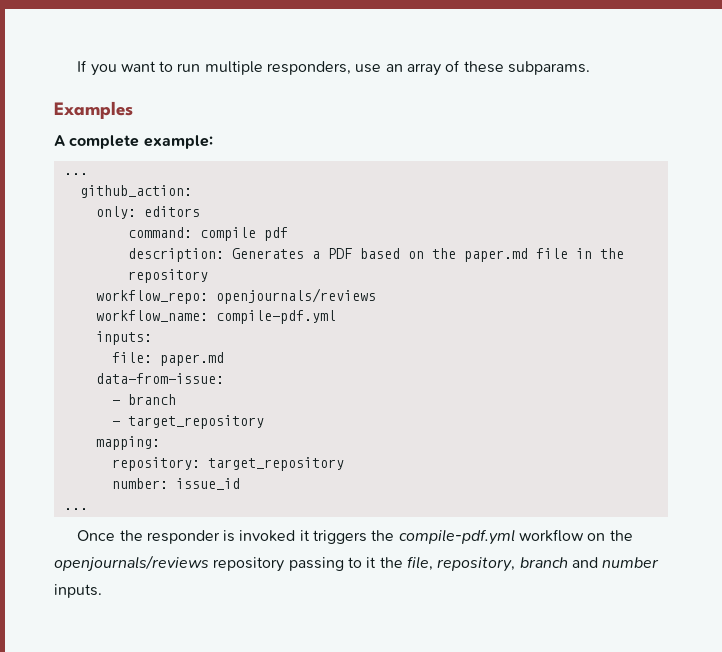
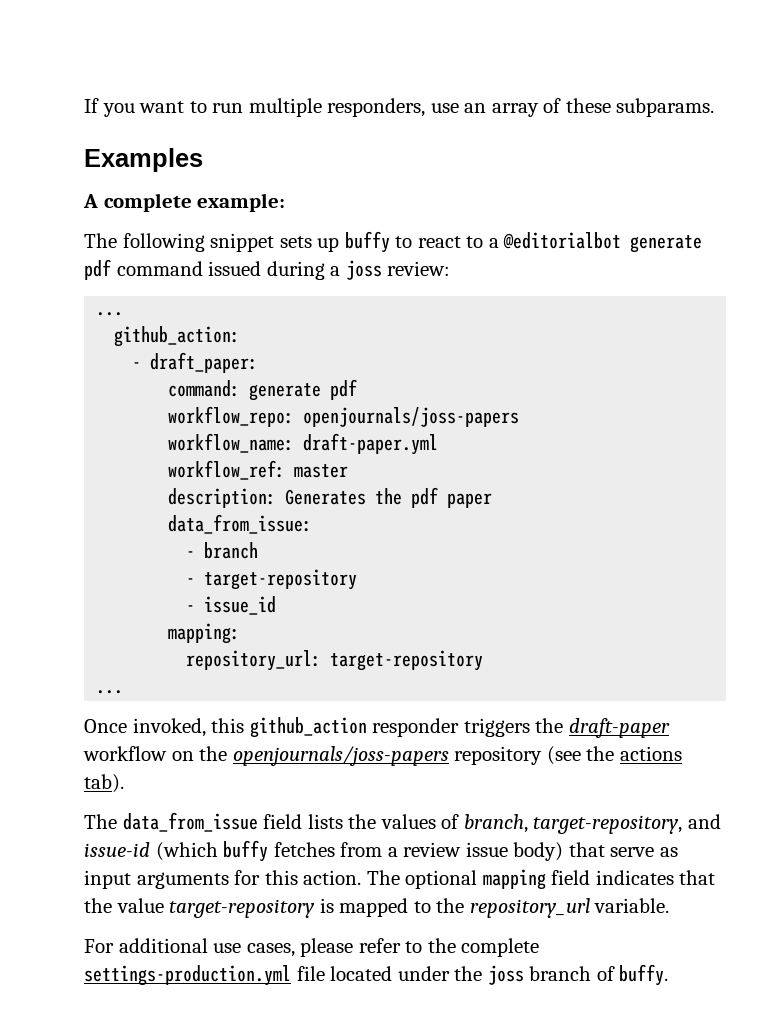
+ The following snippet sets up buffy to react to a @editorialbot generate pdf command issued during a joss review:
- only: editors
+ - draft_paper:
- command: compile pdf
+ command: generate pdf
- description: Generates a PDF based on the paper.md file in the repository
- workflow_repo: openjournals/reviews
- workflow_name: compile-pdf.yml
- inputs:
- file: paper.md
- data-from-issue:
+ workflow_repo: openjournals/joss-papers
+ workflow_name: draft-paper.yml
+ workflow_ref: master
+ description: Generates the pdf paper
+ data_from_issue:
  - branch
- - target_repository
+ - target-repository
+ - issue_id
  mapping:
- repository: target_repository
- number: issue_id
+ repository_url: target-repository
  ...
- Once the responder is invoked it triggers the compile-pdf.yml workflow on the openjournals/reviews repository passing to it the file, repository, branch and number inputs.
+ Once invoked, this github_action responder triggers the draft-paper workflow on the openjournals/joss-papers repository (see the actions tab).
+ The data_from_issue field lists the values of branch, target-repository, and issue-id (which buffy fetches from a review issue body) that serve as input arguments for this action. The optional mapping field indicates that the value target-repository is mapped to the repository_url variable.
+ For additional use cases, please refer to the complete settings-production.yml file located under the joss branch of buffy.

